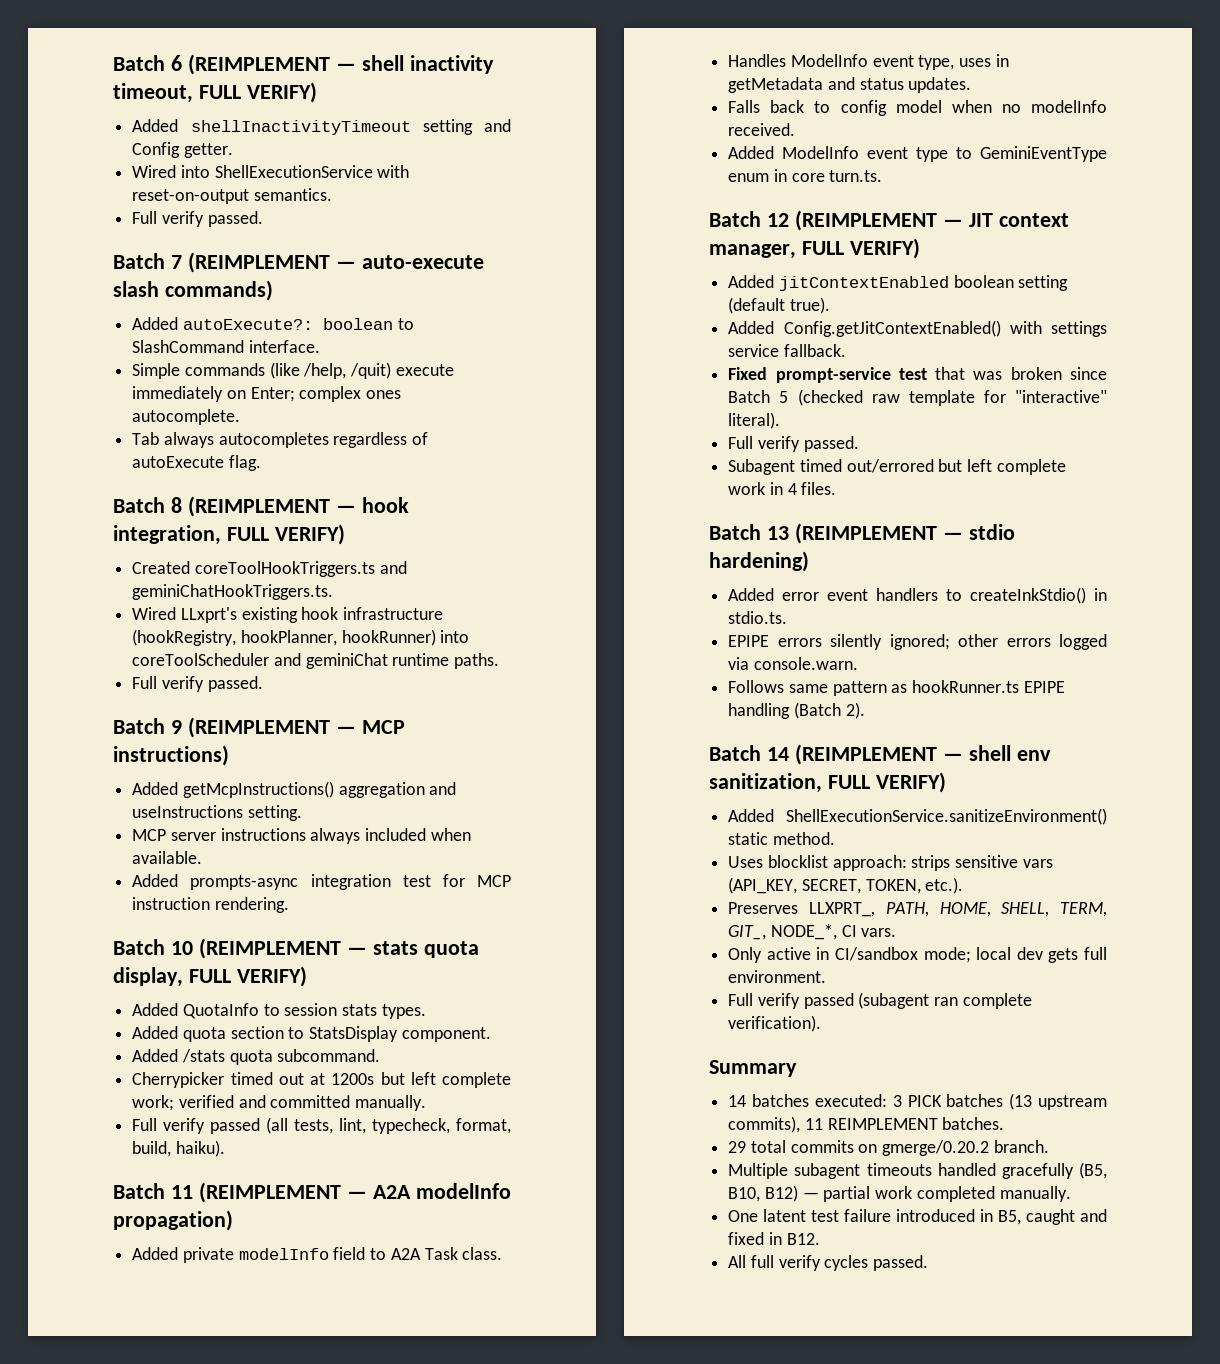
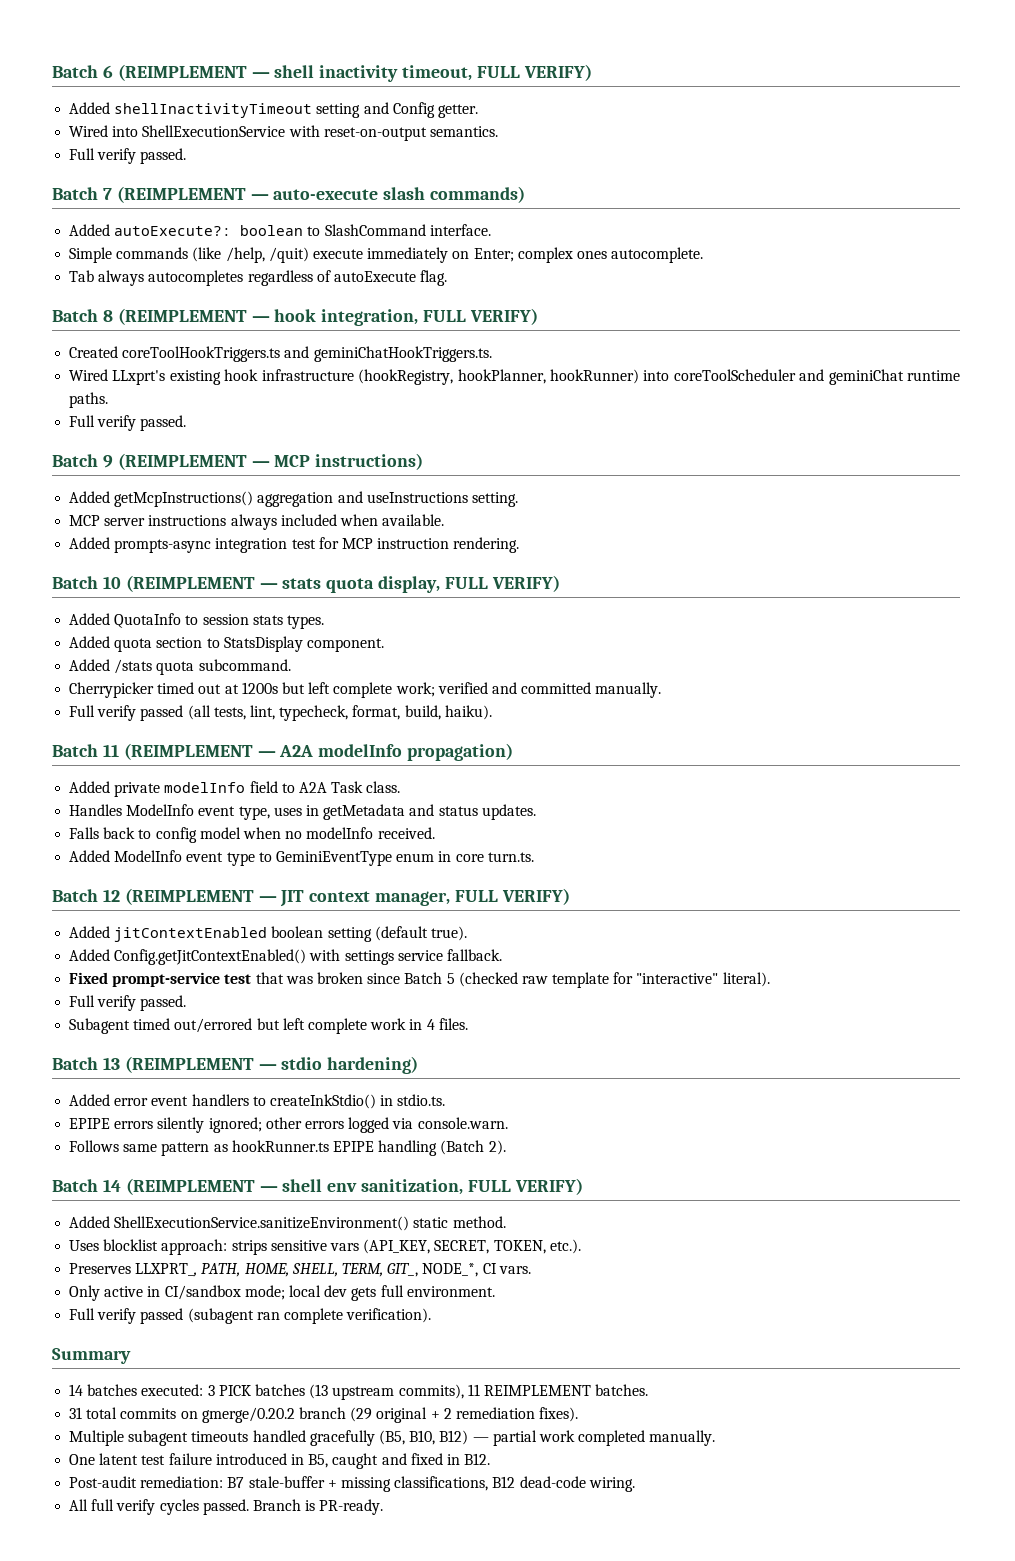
- 29 total commits on gmerge/0.20.2 branch.
+ 31 total commits on gmerge/0.20.2 branch (29 original + 2 remediation fixes).
+ Post-audit remediation: B7 stale-buffer + missing classifications, B12 dead-code wiring.
+ Branch is PR-ready.

